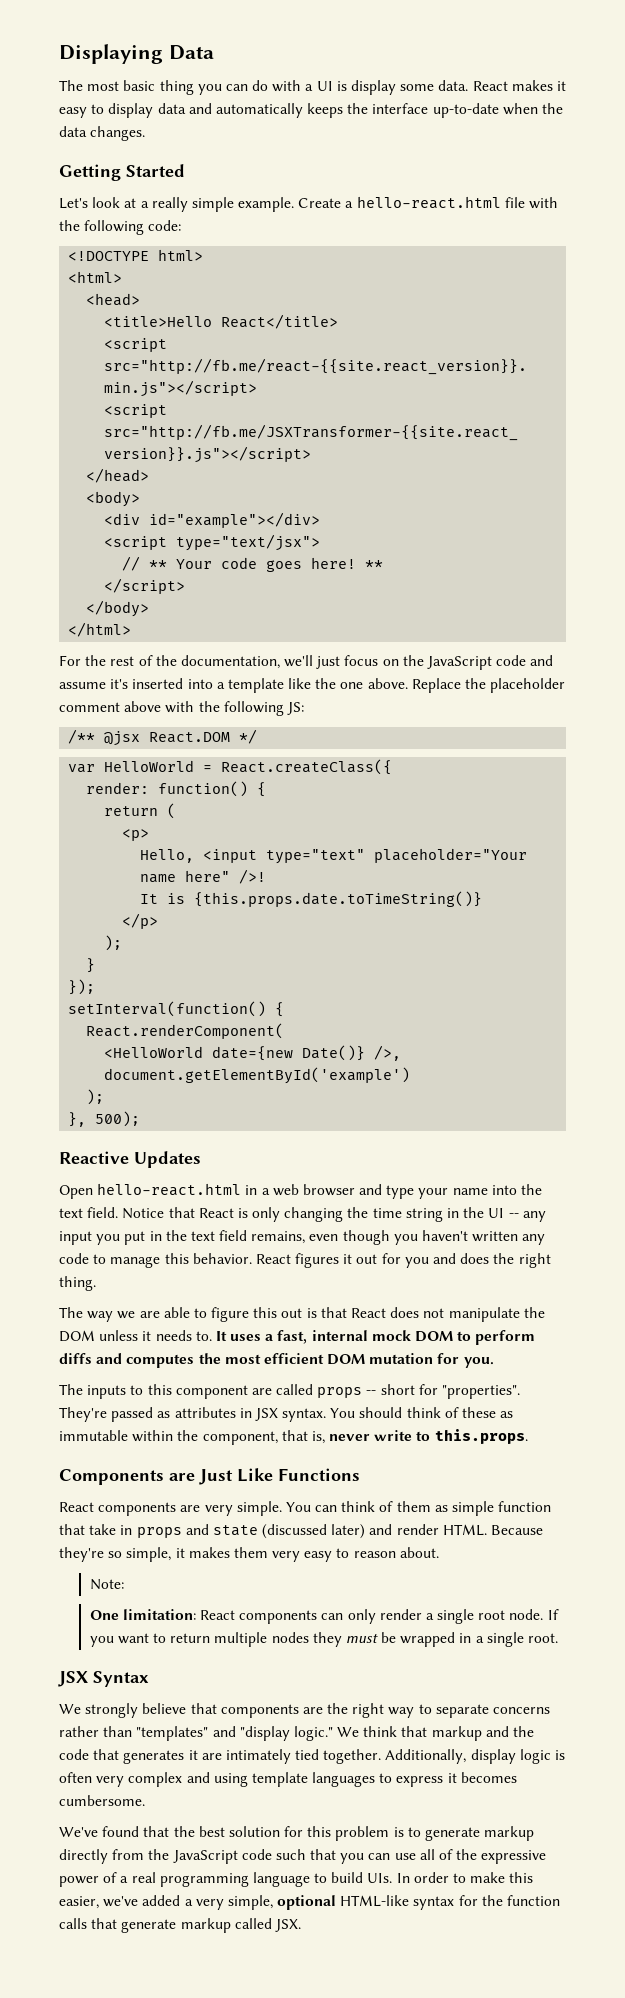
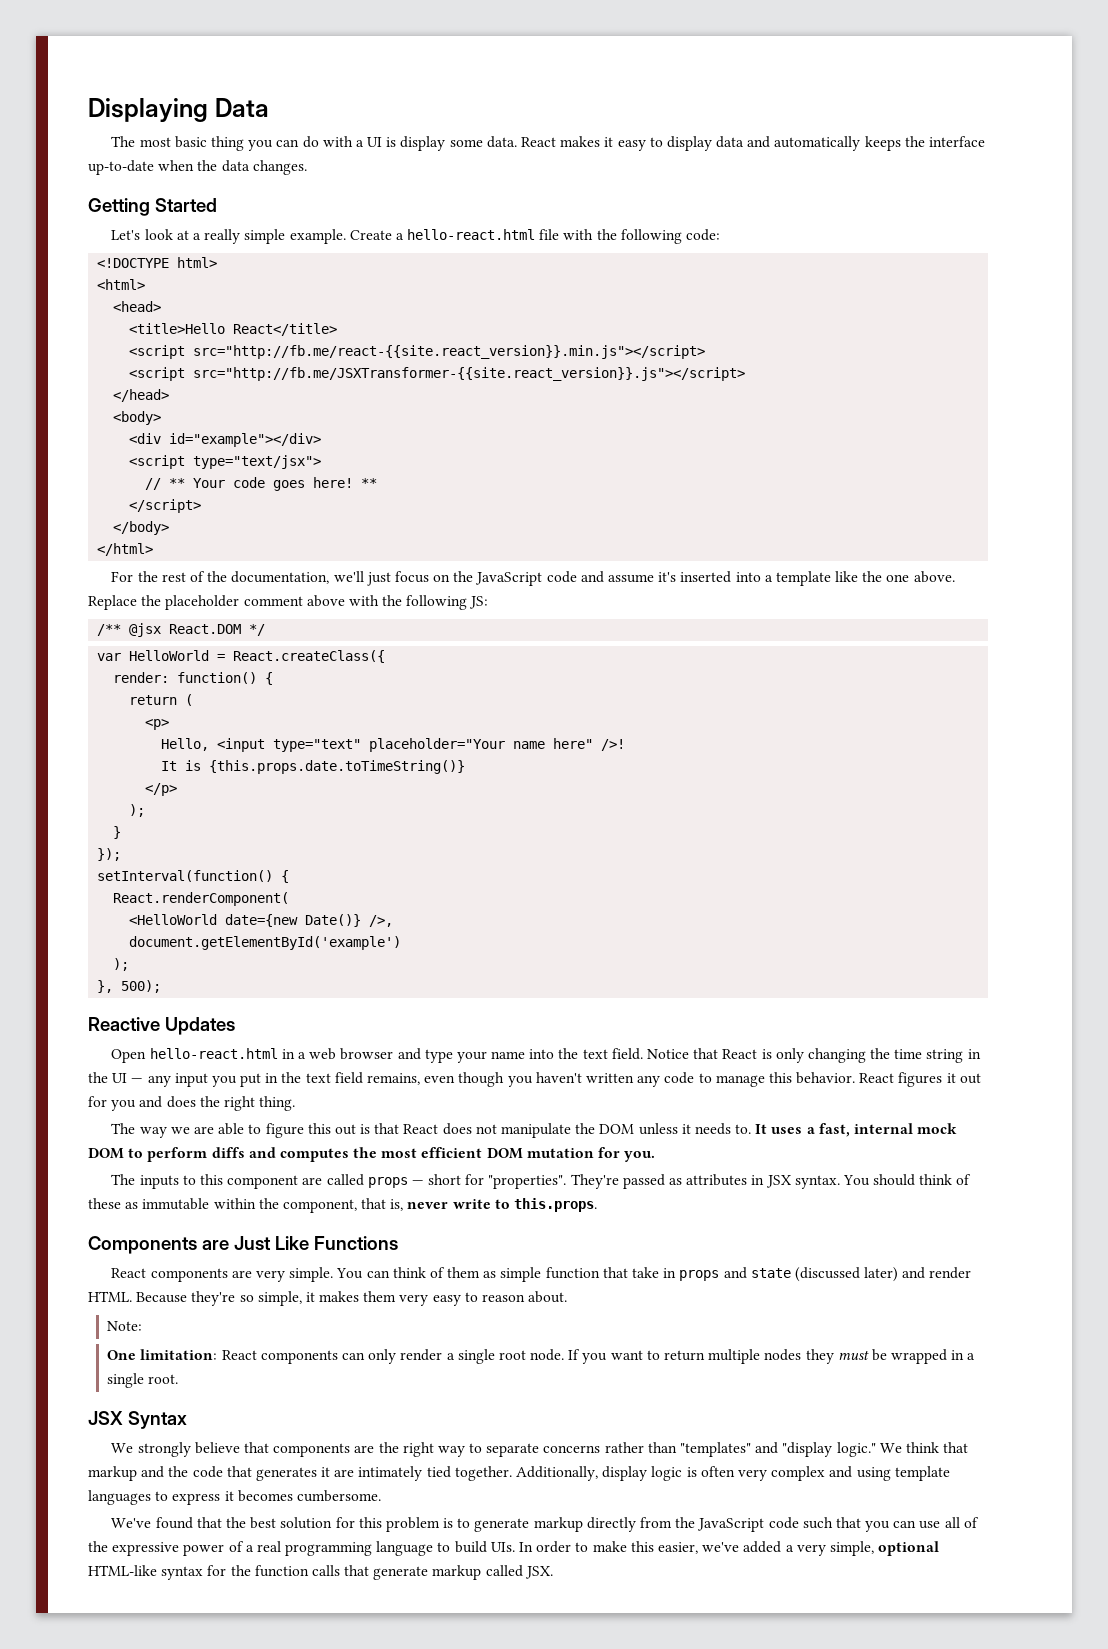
- Notice that React is only changing the time string in the UI -- any input you put in the text field remains, even though you haven't written any code to manage this behavior.
+ Notice that React is only changing the time string in the UI — any input you put in the text field remains, even though you haven't written any code to manage this behavior.
- The inputs to this component are called props -- short for "properties".
+ The inputs to this component are called props — short for "properties".

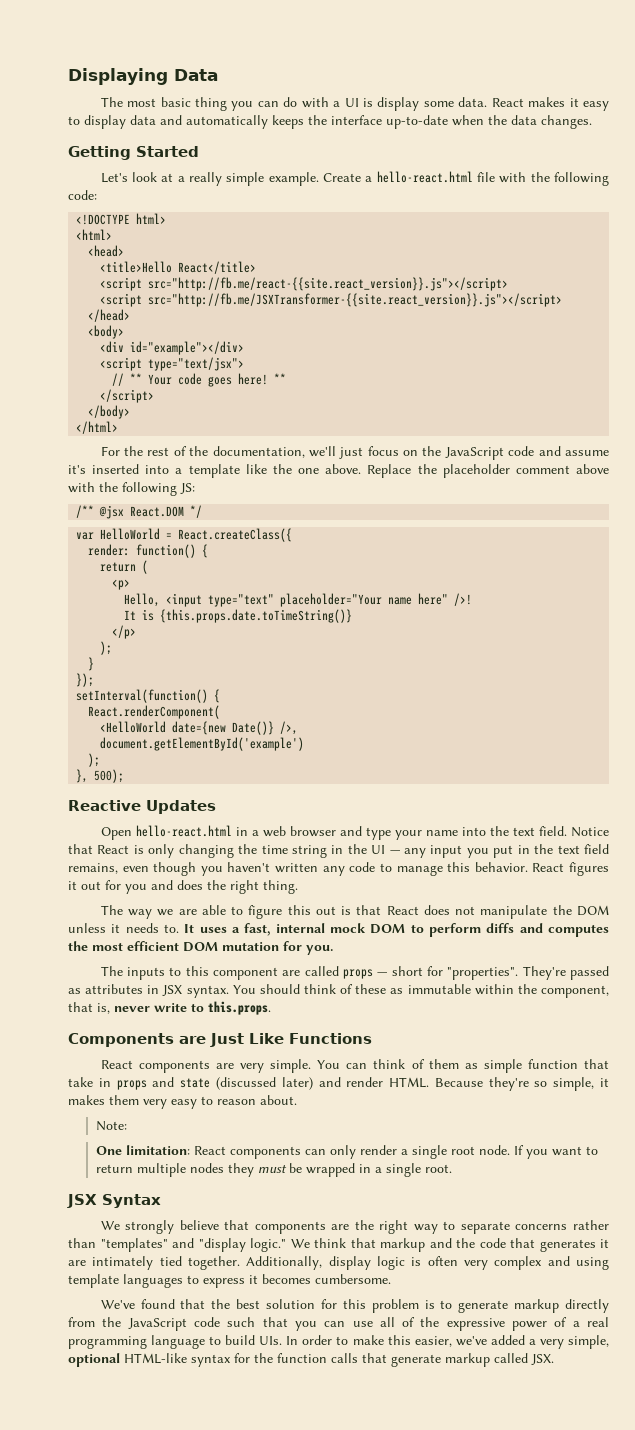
- <script src="http://fb.me/react-{{site.react_version}}.min.js"></script>
+ <script src="http://fb.me/react-{{site.react_version}}.js"></script>

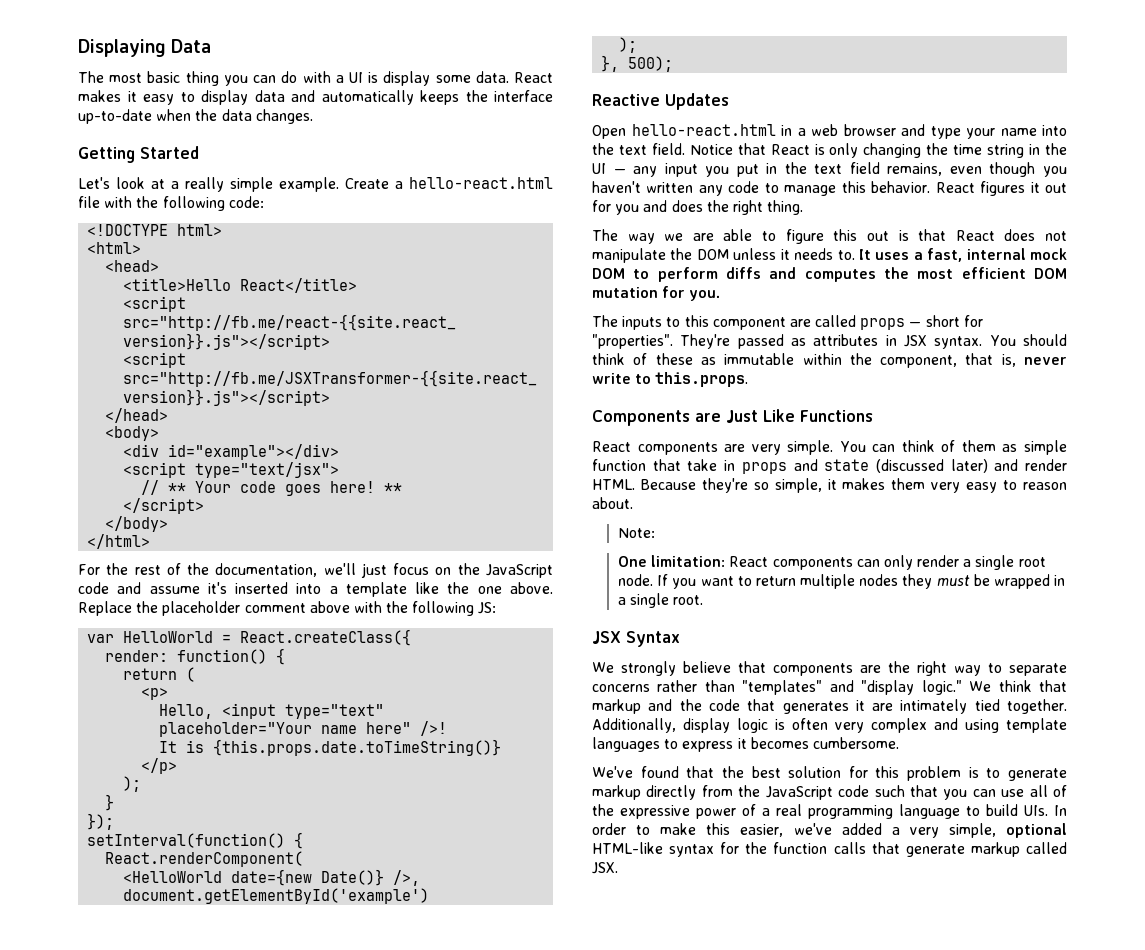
- /** @jsx React.DOM */

